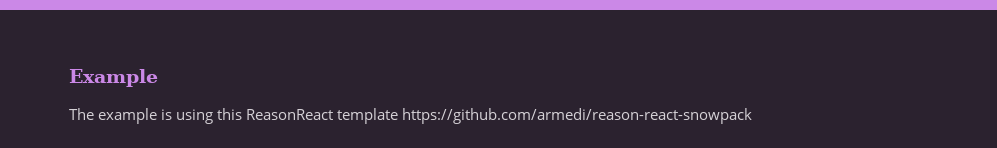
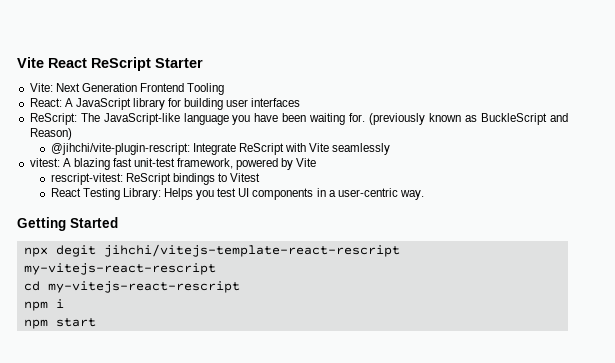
- Example
- The example is using this ReasonReact template https://github.com/armedi/reason-react-snowpack
+ Vite React ReScript Starter
+ Vite: Next Generation Frontend Tooling
+ React: A JavaScript library for building user interfaces
+ ReScript: The JavaScript-like language you have been waiting for. (previously known as BuckleScript and Reason)
+ @jihchi/vite-plugin-rescript: Integrate ReScript with Vite seamlessly
+ vitest: A blazing fast unit-test framework, powered by Vite
+ rescript-vitest: ReScript bindings to Vitest
+ React Testing Library: Helps you test UI components in a user-centric way.
+ Getting Started
+ npx degit jihchi/vitejs-template-react-rescript my-vitejs-react-rescript
+ cd my-vitejs-react-rescript
+ npm i
+ npm start

